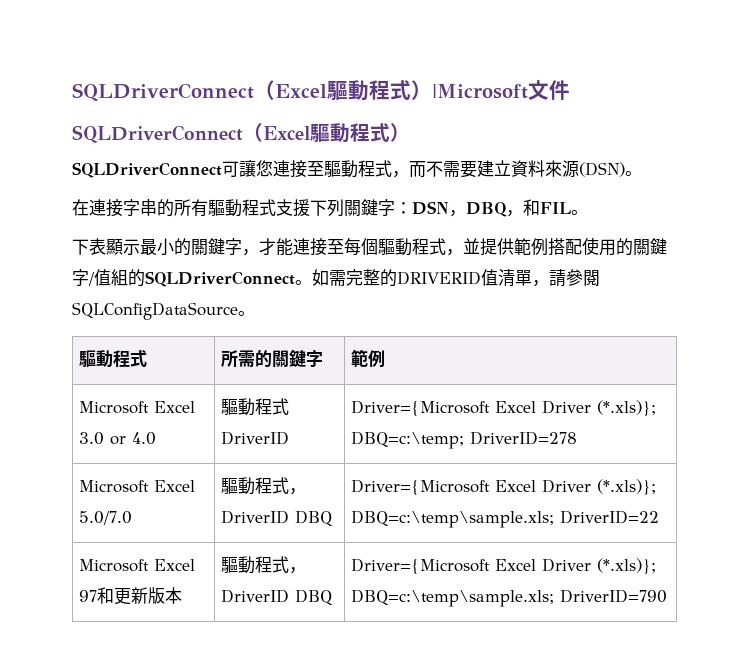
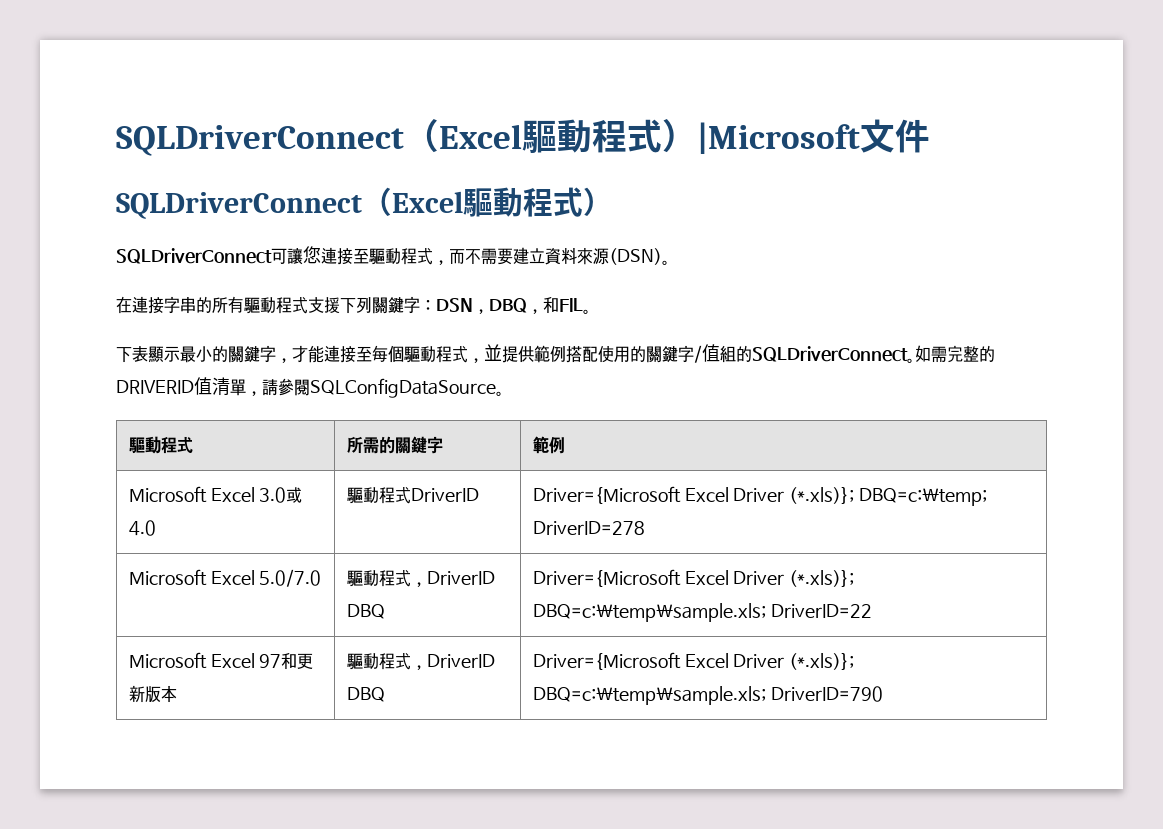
- Microsoft Excel 3.0 or 4.0 | 驅動程式DriverID | Driver={Microsoft Excel Driver (*.xls)}; DBQ=c:\temp; DriverID=278
+ Microsoft Excel 3.0或4.0 | 驅動程式DriverID | Driver={Microsoft Excel Driver (*.xls)}; DBQ=c:\temp; DriverID=278

